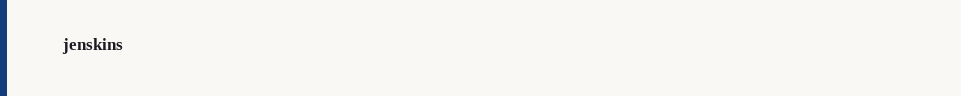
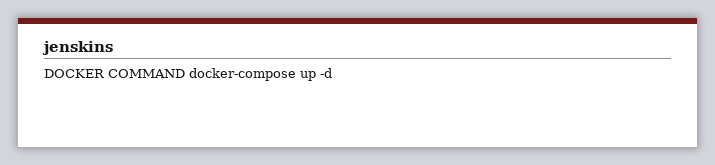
+ DOCKER COMMAND docker-compose up -d

